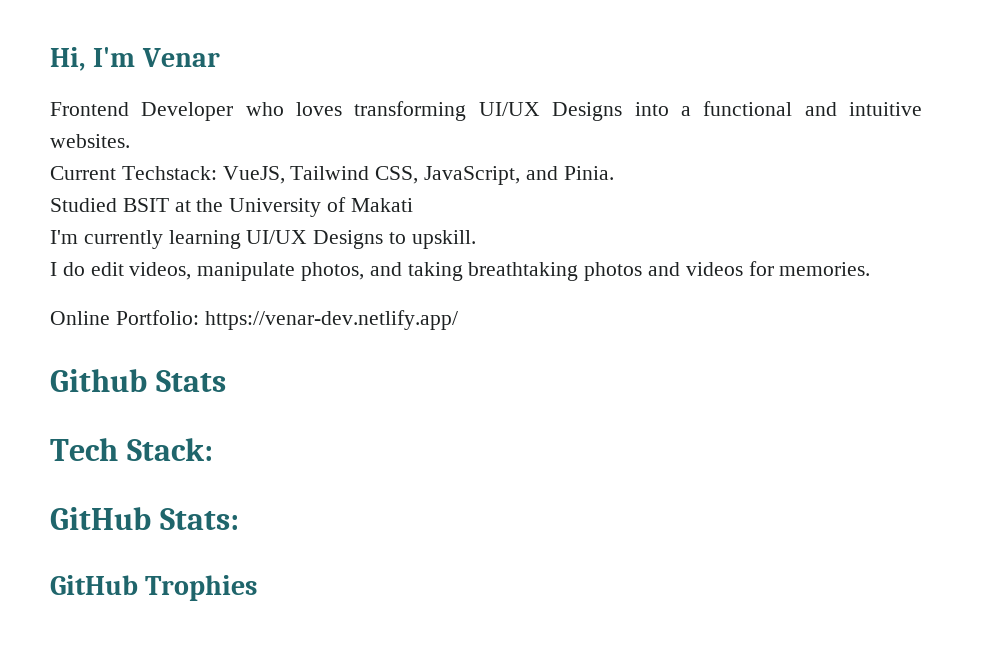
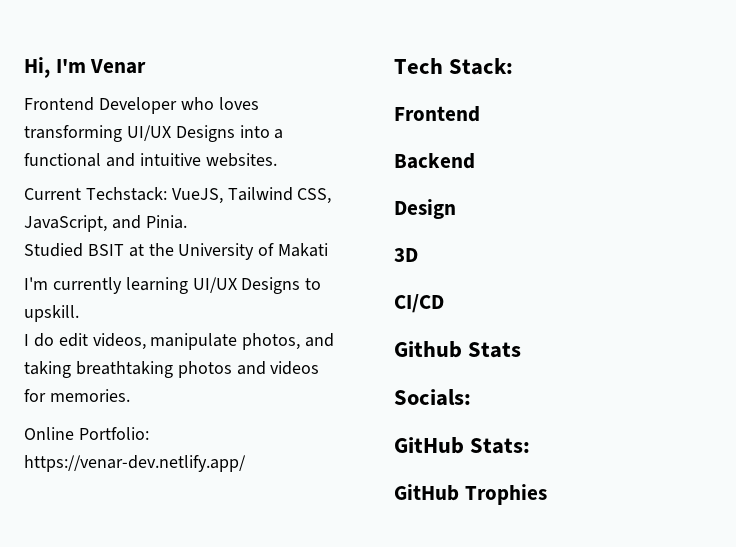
+ Tech Stack:
+ Frontend
+ Backend
+ Design
+ 3D
+ CI/CD
- Tech Stack:
+ Socials:

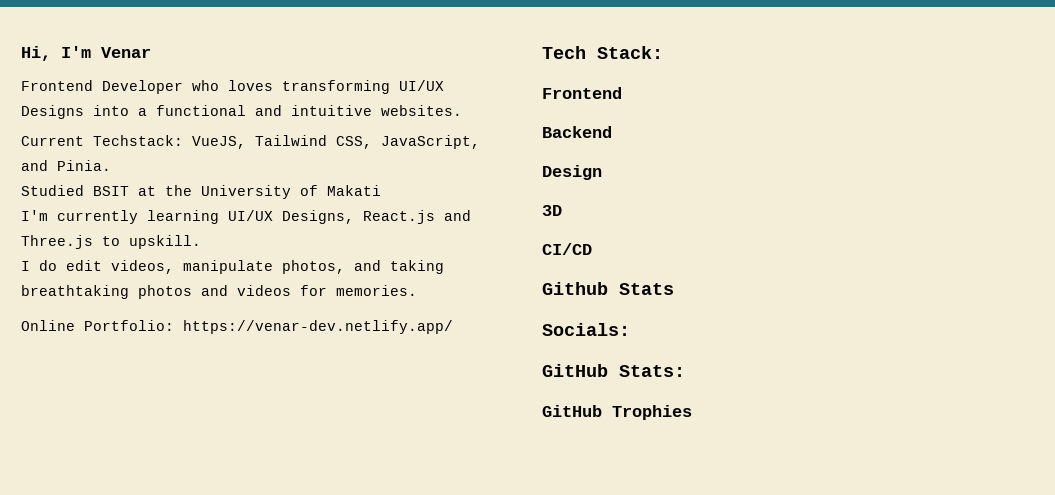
- I'm currently learning UI/UX Designs to upskill.
+ I'm currently learning UI/UX Designs, React.js and Three.js to upskill.

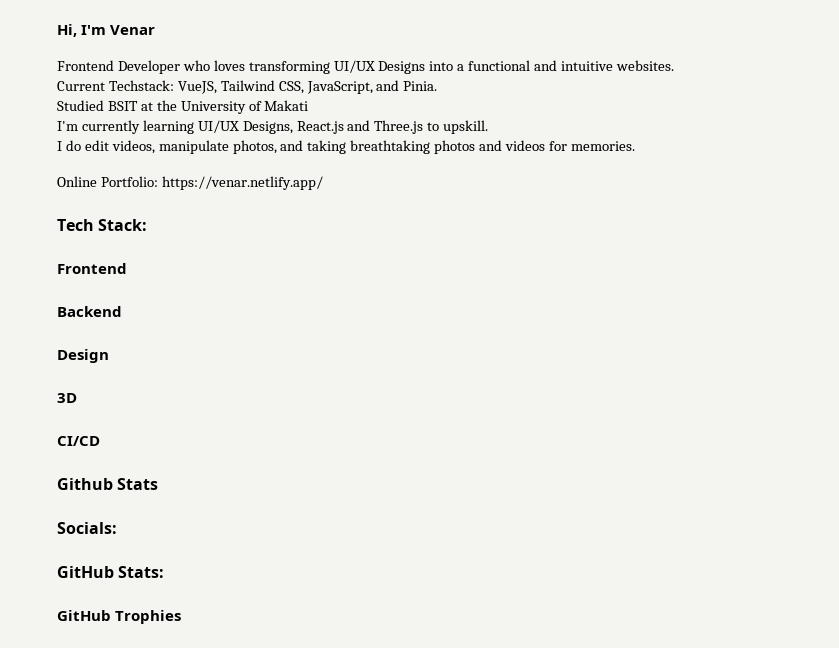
- Online Portfolio: https://venar-dev.netlify.app/
+ Online Portfolio: https://venar.netlify.app/

